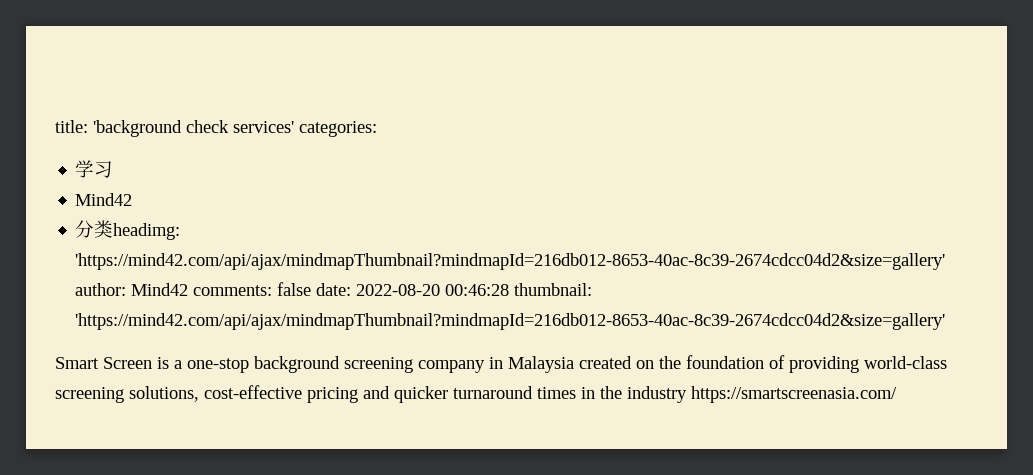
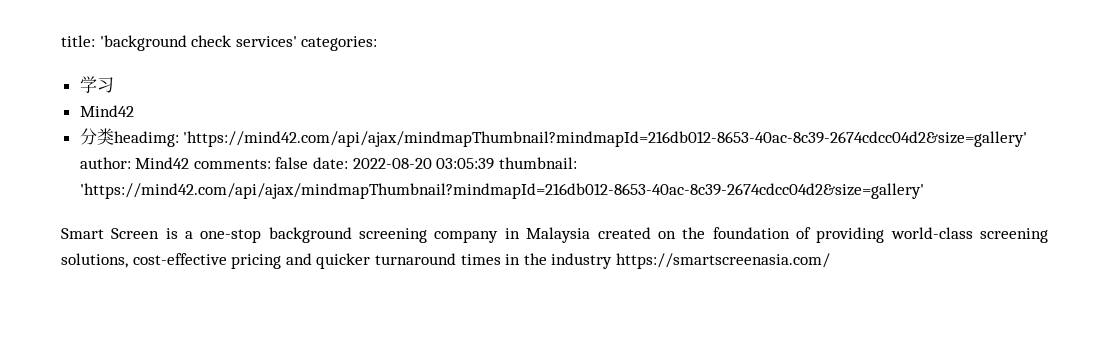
- 分类headimg: 'https://mind42.com/api/ajax/mindmapThumbnail?mindmapId=216db012-8653-40ac-8c39-2674cdcc04d2&size=gallery' author: Mind42 comments: false date: 2022-08-20 00:46:28 thumbnail: 'https://mind42.com/api/ajax/mindmapThumbnail?mindmapId=216db012-8653-40ac-8c39-2674cdcc04d2&size=gallery'
+ 分类headimg: 'https://mind42.com/api/ajax/mindmapThumbnail?mindmapId=216db012-8653-40ac-8c39-2674cdcc04d2&size=gallery' author: Mind42 comments: false date: 2022-08-20 03:05:39 thumbnail: 'https://mind42.com/api/ajax/mindmapThumbnail?mindmapId=216db012-8653-40ac-8c39-2674cdcc04d2&size=gallery'

